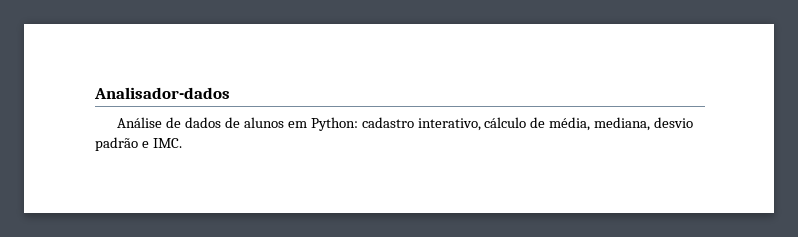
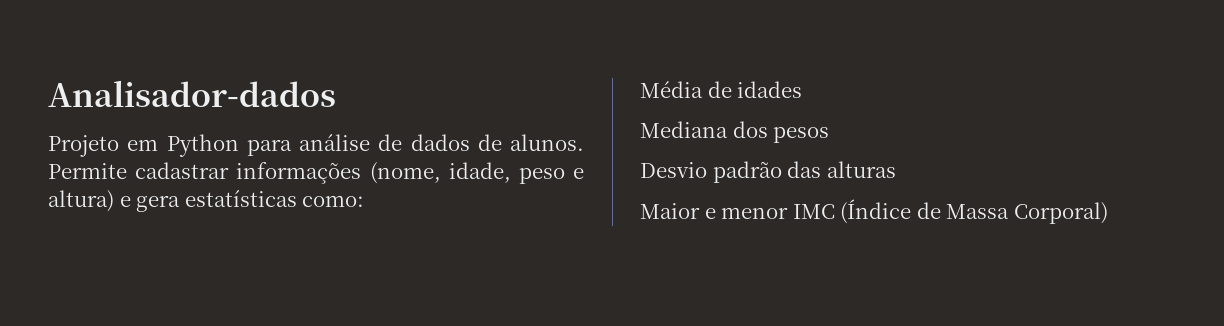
- Análise de dados de alunos em Python: cadastro interativo, cálculo de média, mediana, desvio padrão e IMC.
+ Projeto em Python para análise de dados de alunos. Permite cadastrar informações (nome, idade, peso e altura) e gera estatísticas como:
+ Média de idades
+ Mediana dos pesos
+ Desvio padrão das alturas
+ Maior e menor IMC (Índice de Massa Corporal)

